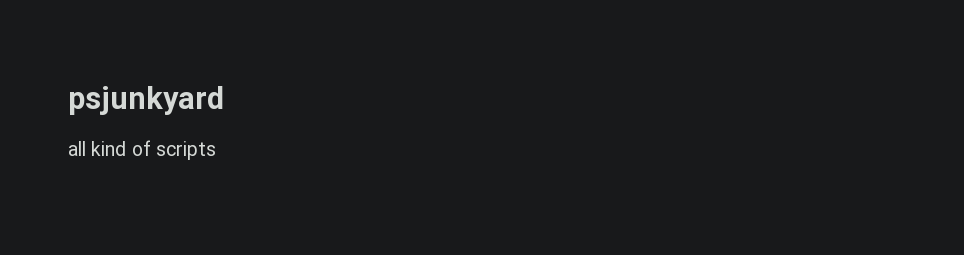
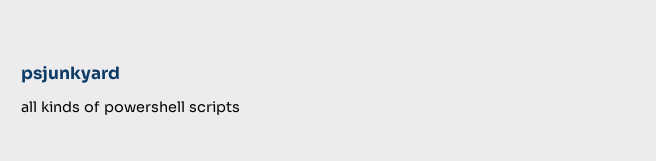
- all kind of scripts
+ all kinds of powershell scripts

